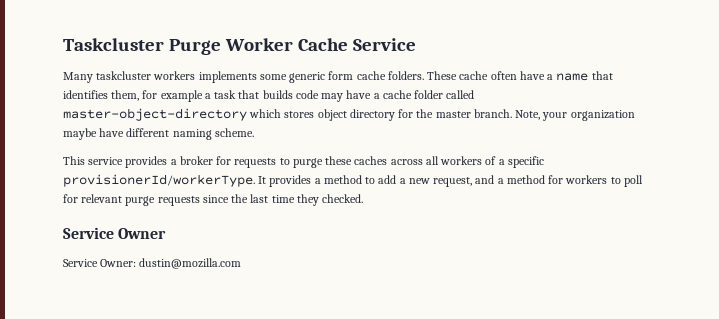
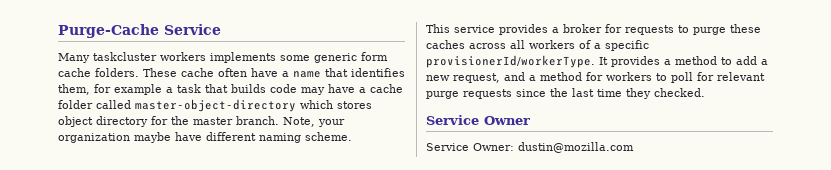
- Taskcluster Purge Worker Cache Service
+ Purge-Cache Service

